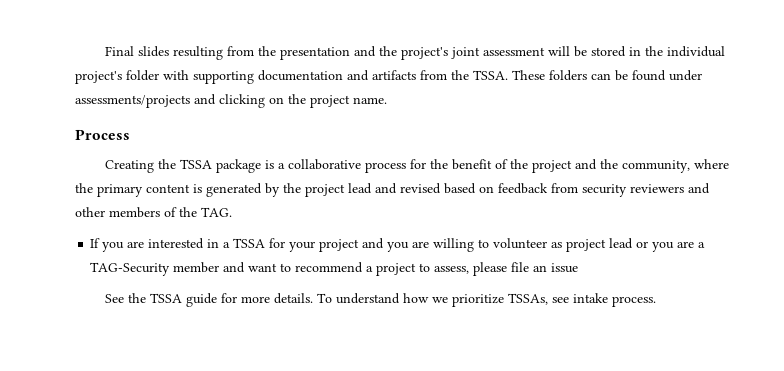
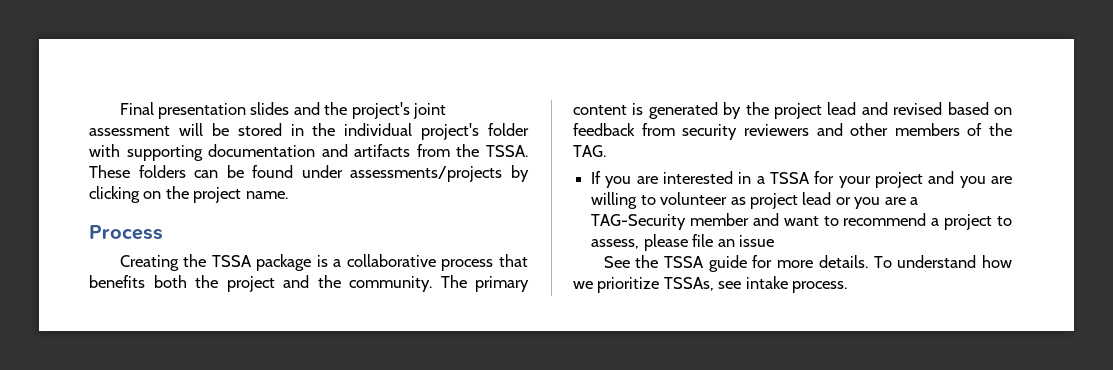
- Final slides resulting from the presentation and the project's joint assessment will be stored in the individual project's folder with supporting documentation and artifacts from the TSSA.
+ Final presentation slides and the project's joint assessment will be stored in the individual project's folder with supporting documentation and artifacts from the TSSA.
- These folders can be found under assessments/projects and clicking on the project name.
+ These folders can be found under assessments/projects by clicking on the project name.
- Creating the TSSA package is a collaborative process for the benefit of the project and the community, where the primary content is generated by the project lead and revised based on feedback from security reviewers and other members of the TAG.
+ Creating the TSSA package is a collaborative process that benefits both the project and the community. The primary content is generated by the project lead and revised based on feedback from security reviewers and other members of the TAG.

